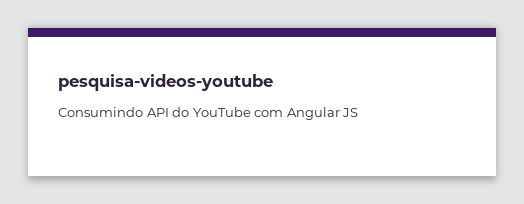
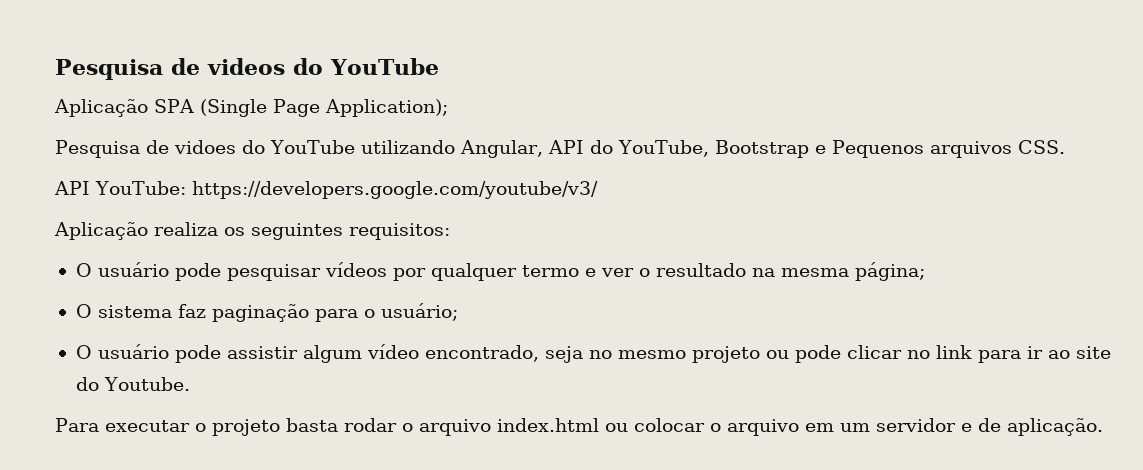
- pesquisa-videos-youtube
- Consumindo API do YouTube com Angular JS
+ Pesquisa de videos do YouTube
+ Aplicação SPA (Single Page Application);
+ Pesquisa de vidoes do YouTube utilizando Angular, API do YouTube, Bootstrap e Pequenos arquivos CSS.
+ API YouTube: https://developers.google.com/youtube/v3/
+ Aplicação realiza os seguintes requisitos:
+ O usuário pode pesquisar vídeos por qualquer termo e ver o resultado na mesma página;
+ O sistema faz paginação para o usuário;
+ O usuário pode assistir algum vídeo encontrado, seja no mesmo projeto ou pode clicar no link para ir ao site do Youtube.
+ Para executar o projeto basta rodar o arquivo index.html ou colocar o arquivo em um servidor e de aplicação.

